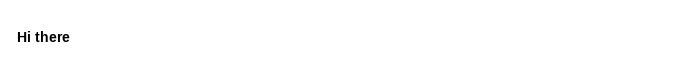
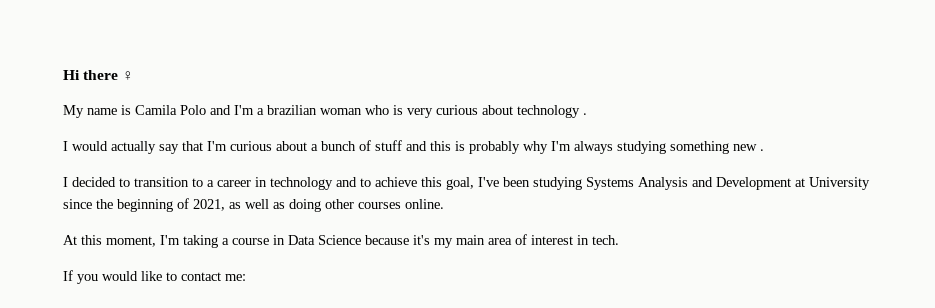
- Hi there
+ Hi there ♀
+ My name is Camila Polo and I'm a brazilian woman who is very curious about technology .
+ I would actually say that I'm curious about a bunch of stuff and this is probably why I'm always studying something new .
+ I decided to transition to a career in technology and to achieve this goal, I've been studying Systems Analysis and Development at University since the beginning of 2021, as well as doing other courses online.
+ At this moment, I'm taking a course in Data Science because it's my main area of interest in tech.
+ If you would like to contact me:

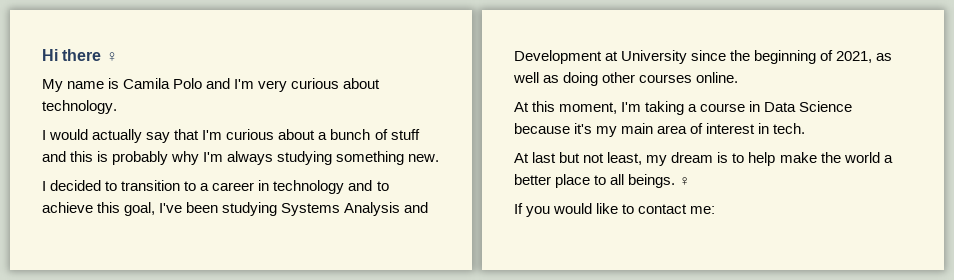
- My name is Camila Polo and I'm a brazilian woman who is very curious about technology .
+ My name is Camila Polo and I'm very curious about technology.
- I would actually say that I'm curious about a bunch of stuff and this is probably why I'm always studying something new .
+ I would actually say that I'm curious about a bunch of stuff and this is probably why I'm always studying something new.
+ At last but not least, my dream is to help make the world a better place to all beings. ♀

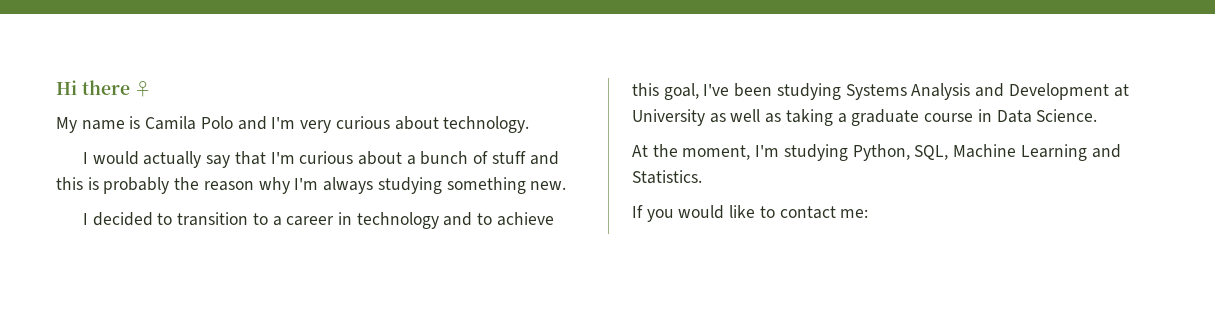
- I would actually say that I'm curious about a bunch of stuff and this is probably why I'm always studying something new.
+ I would actually say that I'm curious about a bunch of stuff and this is probably the reason why I'm always studying something new.
- I decided to transition to a career in technology and to achieve this goal, I've been studying Systems Analysis and Development at University since the beginning of 2021, as well as doing other courses online.
- At this moment, I'm taking a course in Data Science because it's my main area of interest in tech.
- At last but not least, my dream is to help make the world a better place to all beings. ♀
+ I decided to transition to a career in technology and to achieve this goal, I've been studying Systems Analysis and Development at University as well as taking a graduate course in Data Science.
+ At the moment, I'm studying Python, SQL, Machine Learning and Statistics.

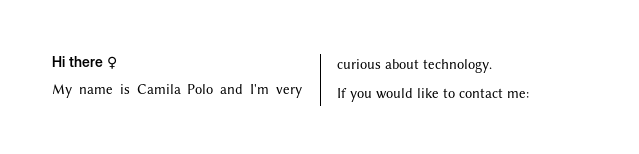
- I would actually say that I'm curious about a bunch of stuff and this is probably the reason why I'm always studying something new.
- I decided to transition to a career in technology and to achieve this goal, I've been studying Systems Analysis and Development at University as well as taking a graduate course in Data Science.
- At the moment, I'm studying Python, SQL, Machine Learning and Statistics.

